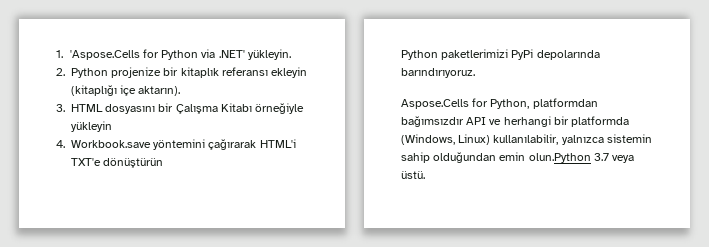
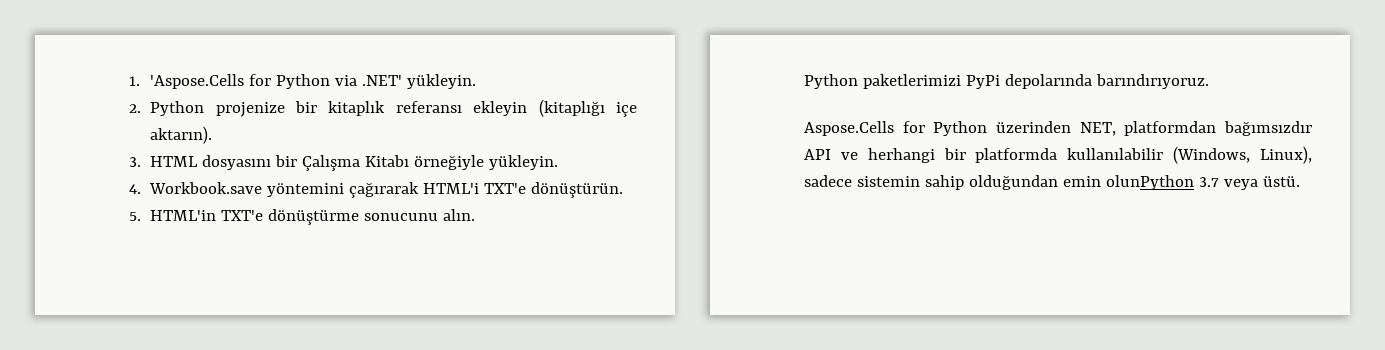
- 3. HTML dosyasını bir Çalışma Kitabı örneğiyle yükleyin
+ 3. HTML dosyasını bir Çalışma Kitabı örneğiyle yükleyin.
- 4. Workbook.save yöntemini çağırarak HTML'i TXT'e dönüştürün
+ 4. Workbook.save yöntemini çağırarak HTML'i TXT'e dönüştürün.
+ 5. HTML'in TXT'e dönüştürme sonucunu alın.
- Aspose.Cells for Python, platformdan bağımsızdır API ve herhangi bir platformda (Windows, Linux) kullanılabilir, yalnızca sistemin sahip olduğundan emin olun.Python 3.7 veya üstü.
+ Aspose.Cells for Python üzerinden NET, platformdan bağımsızdır API ve herhangi bir platformda kullanılabilir (Windows, Linux), sadece sistemin sahip olduğundan emin olunPython 3.7 veya üstü.

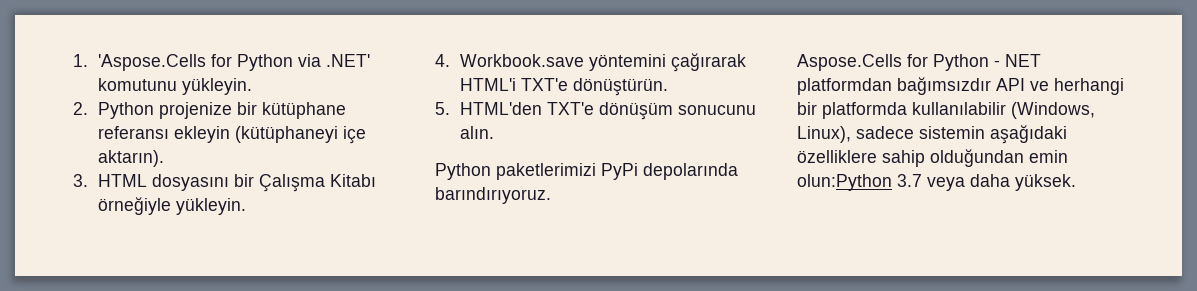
- 1. 'Aspose.Cells for Python via .NET' yükleyin.
+ 1. 'Aspose.Cells for Python via .NET' komutunu yükleyin.
- 2. Python projenize bir kitaplık referansı ekleyin (kitaplığı içe aktarın).
+ 2. Python projenize bir kütüphane referansı ekleyin (kütüphaneyi içe aktarın).
- 5. HTML'in TXT'e dönüştürme sonucunu alın.
+ 5. HTML'den TXT'e dönüşüm sonucunu alın.
- Aspose.Cells for Python üzerinden NET, platformdan bağımsızdır API ve herhangi bir platformda kullanılabilir (Windows, Linux), sadece sistemin sahip olduğundan emin olunPython 3.7 veya üstü.
+ Aspose.Cells for Python - NET platformdan bağımsızdır API ve herhangi bir platformda kullanılabilir (Windows, Linux), sadece sistemin aşağıdaki özelliklere sahip olduğundan emin olun:Python 3.7 veya daha yüksek.

